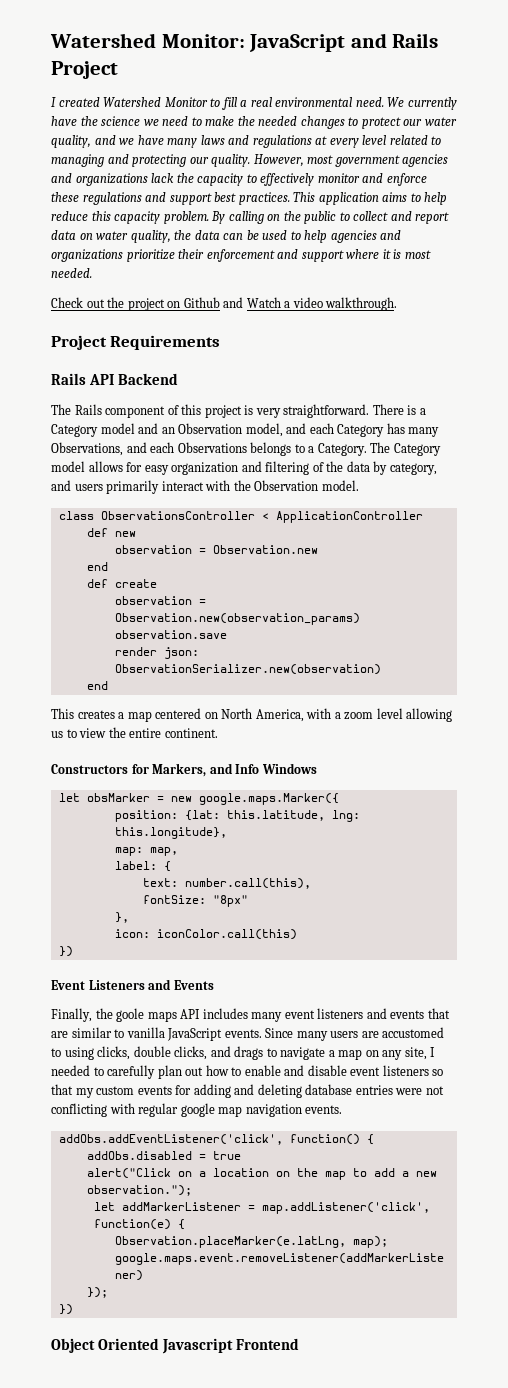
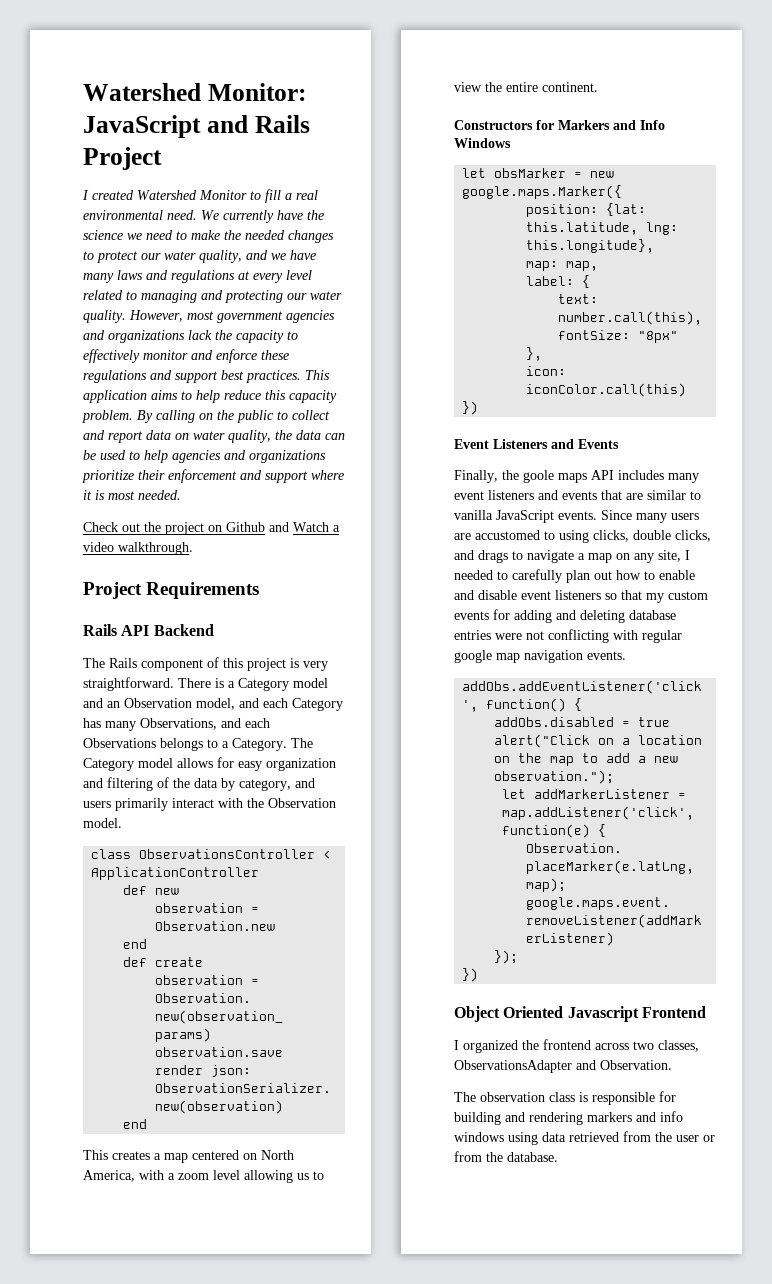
- We currently have the science we need to make the needed changes to protect our water quality, and we have many laws and regulations at every level related to managing and protecting our quality.
+ We currently have the science we need to make the needed changes to protect our water quality, and we have many laws and regulations at every level related to managing and protecting our water quality.
- Constructors for Markers, and Info Windows
+ Constructors for Markers and Info Windows
+ I organized the frontend across two classes, ObservationsAdapter and Observation.
+ The observation class is responsible for building and rendering markers and info windows using data retrieved from the user or from the database.

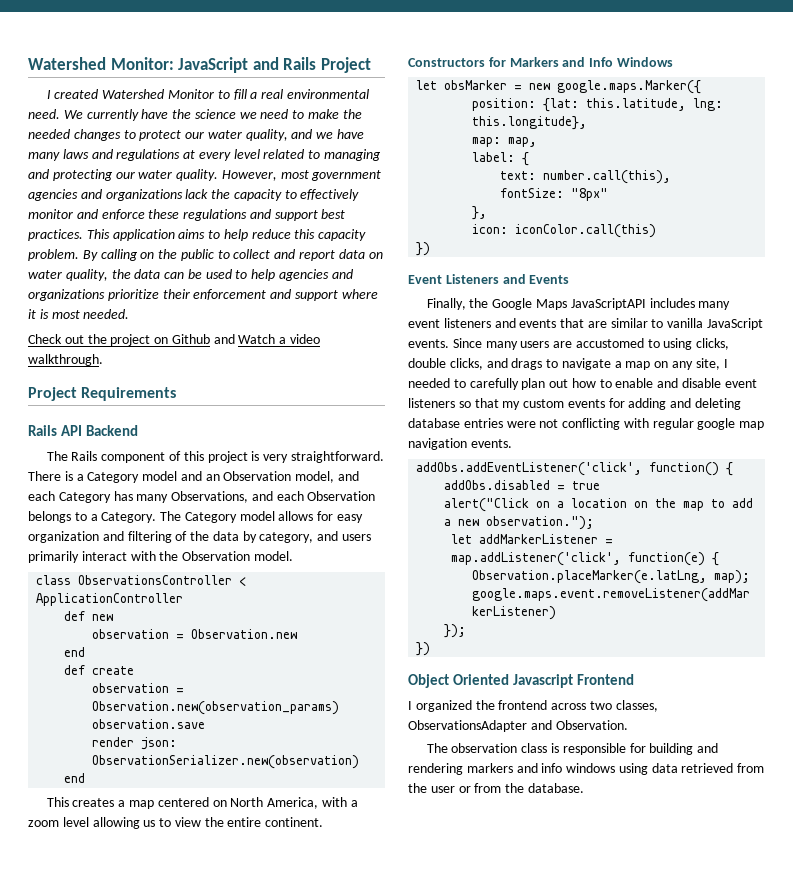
- There is a Category model and an Observation model, and each Category has many Observations, and each Observations belongs to a Category.
+ There is a Category model and an Observation model, and each Category has many Observations, and each Observation belongs to a Category.
- Finally, the goole maps API includes many event listeners and events that are similar to vanilla JavaScript events.
+ Finally, the Google Maps JavaScriptAPI includes many event listeners and events that are similar to vanilla JavaScript events.

